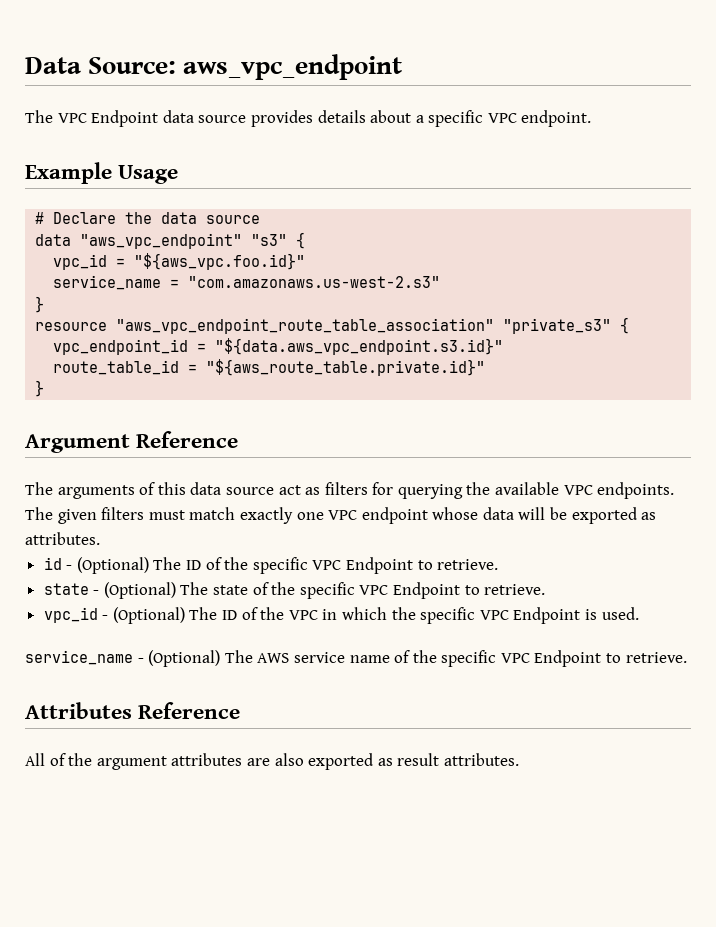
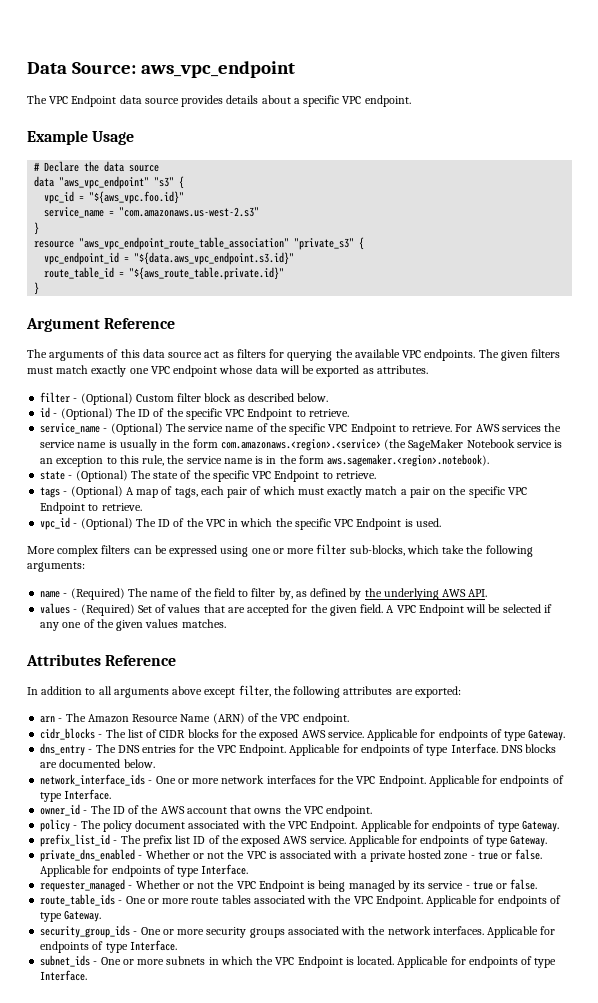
+ filter - (Optional) Custom filter block as described below.
+ service_name - (Optional) The service name of the specific VPC Endpoint to retrieve. For AWS services the service name is usually in the form com.amazonaws.<region>.<service> (the SageMaker Notebook service is an exception to this rule, the service name is in the form aws.sagemaker.<region>.notebook).
+ tags - (Optional) A map of tags, each pair of which must exactly match a pair on the specific VPC Endpoint to retrieve.
- service_name - (Optional) The AWS service name of the specific VPC Endpoint to retrieve.
+ More complex filters can be expressed using one or more filter sub-blocks, which take the following arguments:
+ name - (Required) The name of the field to filter by, as defined by the underlying AWS API.
+ values - (Required) Set of values that are accepted for the given field. A VPC Endpoint will be selected if any one of the given values matches.
  Attributes Reference
- All of the argument attributes are also exported as result attributes.
+ In addition to all arguments above except filter, the following attributes are exported:
+ arn - The Amazon Resource Name (ARN) of the VPC endpoint.
+ cidr_blocks - The list of CIDR blocks for the exposed AWS service. Applicable for endpoints of type Gateway.
+ dns_entry - The DNS entries for the VPC Endpoint. Applicable for endpoints of type Interface. DNS blocks are documented below.
+ network_interface_ids - One or more network interfaces for the VPC Endpoint. Applicable for endpoints of type Interface.
+ owner_id - The ID of the AWS account that owns the VPC endpoint.
+ policy - The policy document associated with the VPC Endpoint. Applicable for endpoints of type Gateway.
+ prefix_list_id - The prefix list ID of the exposed AWS service. Applicable for endpoints of type Gateway.
+ private_dns_enabled - Whether or not the VPC is associated with a private hosted zone - true or false. Applicable for endpoints of type Interface.
+ requester_managed - Whether or not the VPC Endpoint is being managed by its service - true or false.
+ route_table_ids - One or more route tables associated with the VPC Endpoint. Applicable for endpoints of type Gateway.
+ security_group_ids - One or more security groups associated with the network interfaces. Applicable for endpoints of type Interface.
+ subnet_ids - One or more subnets in which the VPC Endpoint is located. Applicable for endpoints of type Interface.

